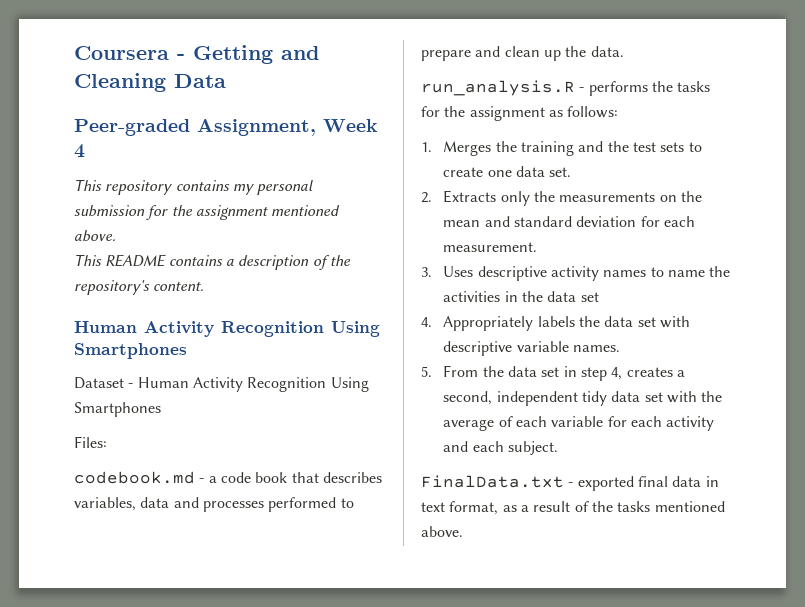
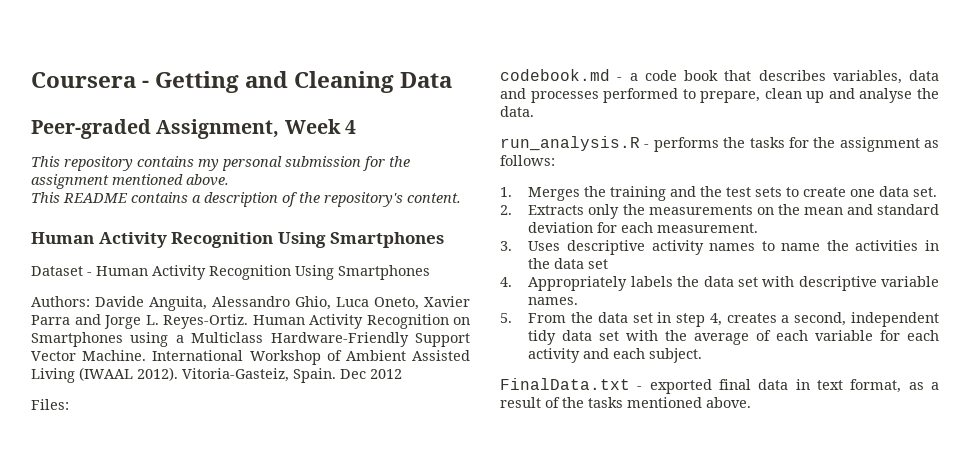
+ Authors: Davide Anguita, Alessandro Ghio, Luca Oneto, Xavier Parra and Jorge L. Reyes-Ortiz. Human Activity Recognition on Smartphones using a Multiclass Hardware-Friendly Support Vector Machine. International Workshop of Ambient Assisted Living (IWAAL 2012). Vitoria-Gasteiz, Spain. Dec 2012
- codebook.md - a code book that describes variables, data and processes performed to prepare and clean up the data.
+ codebook.md - a code book that describes variables, data and processes performed to prepare, clean up and analyse the data.

